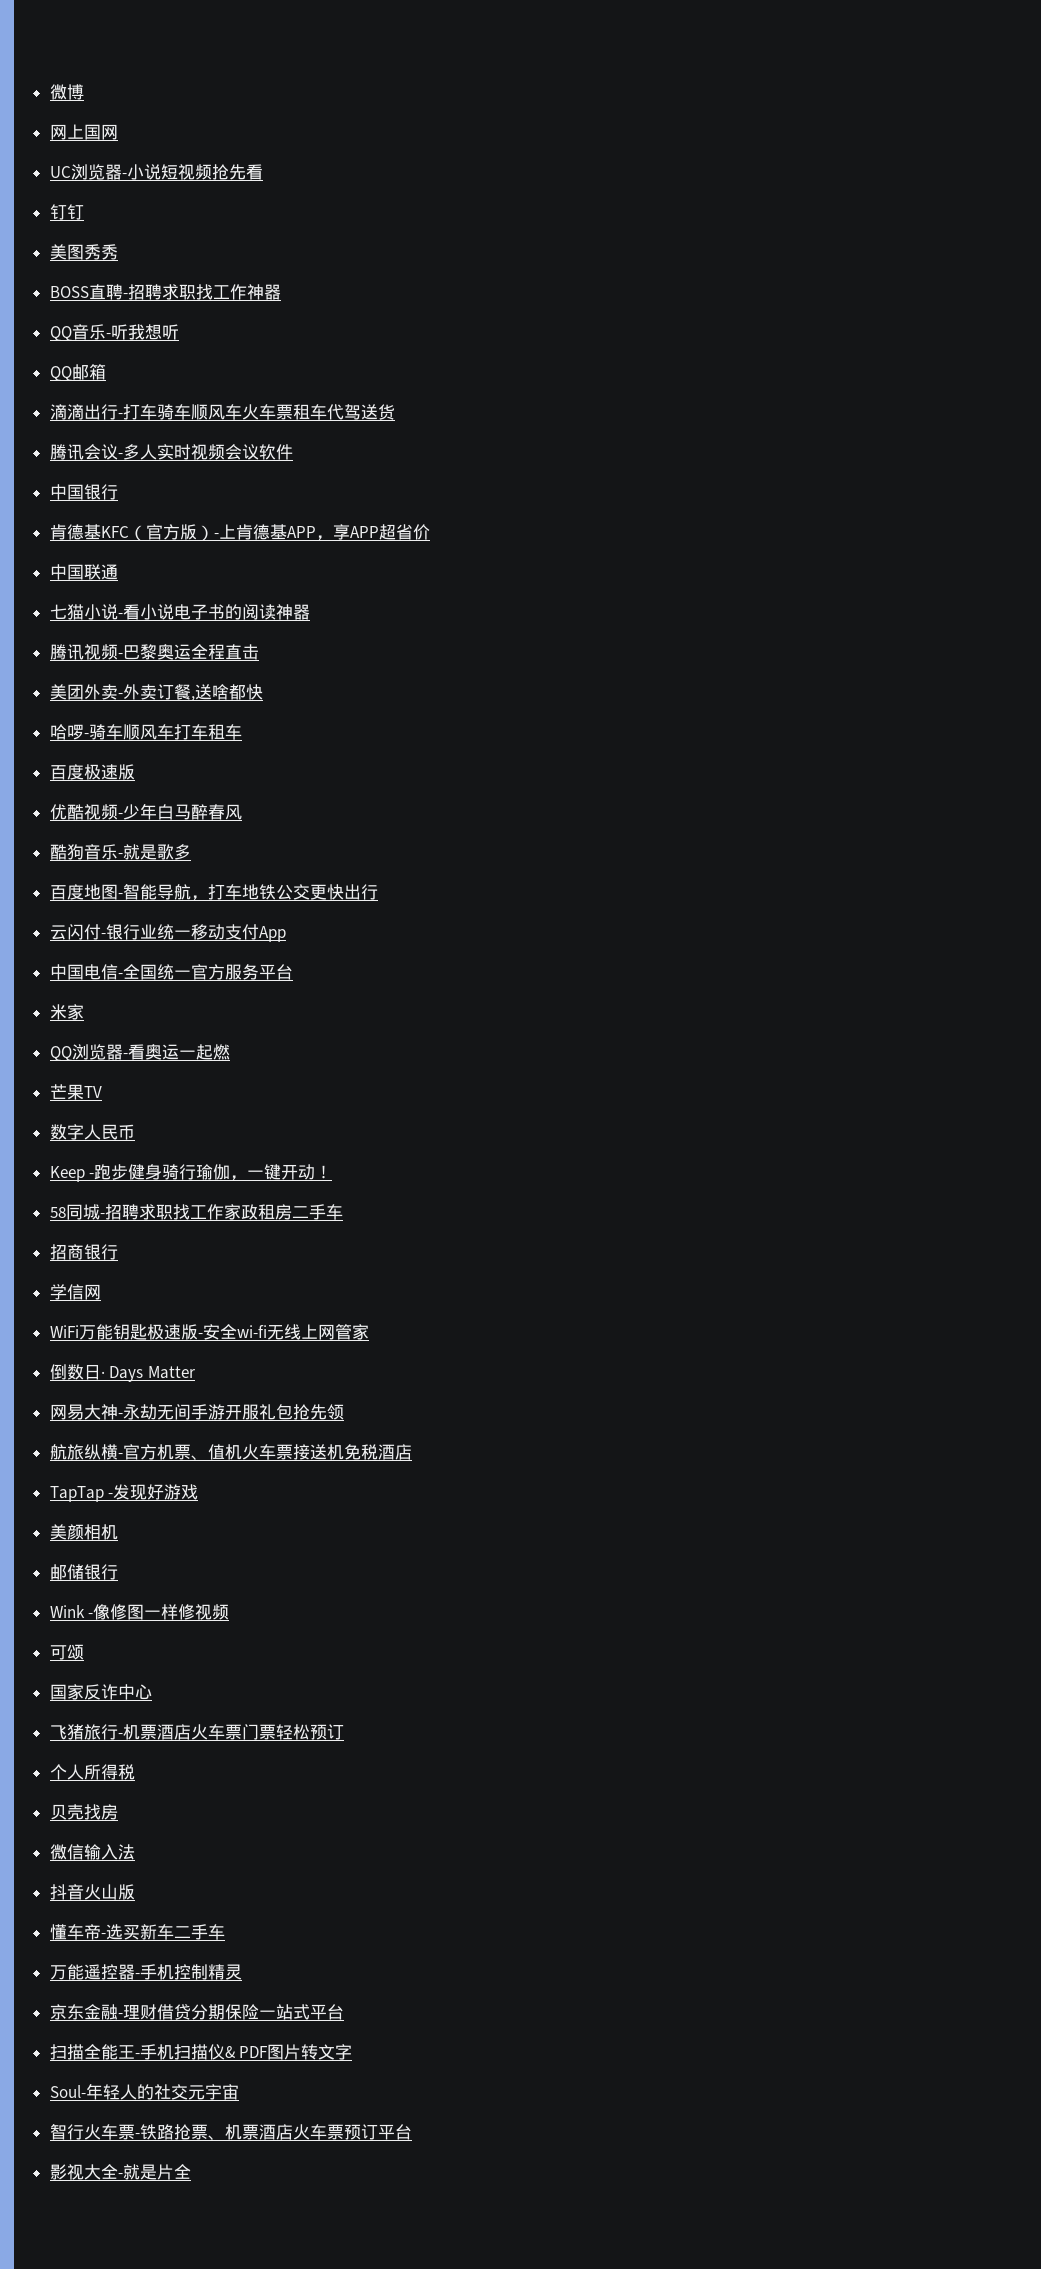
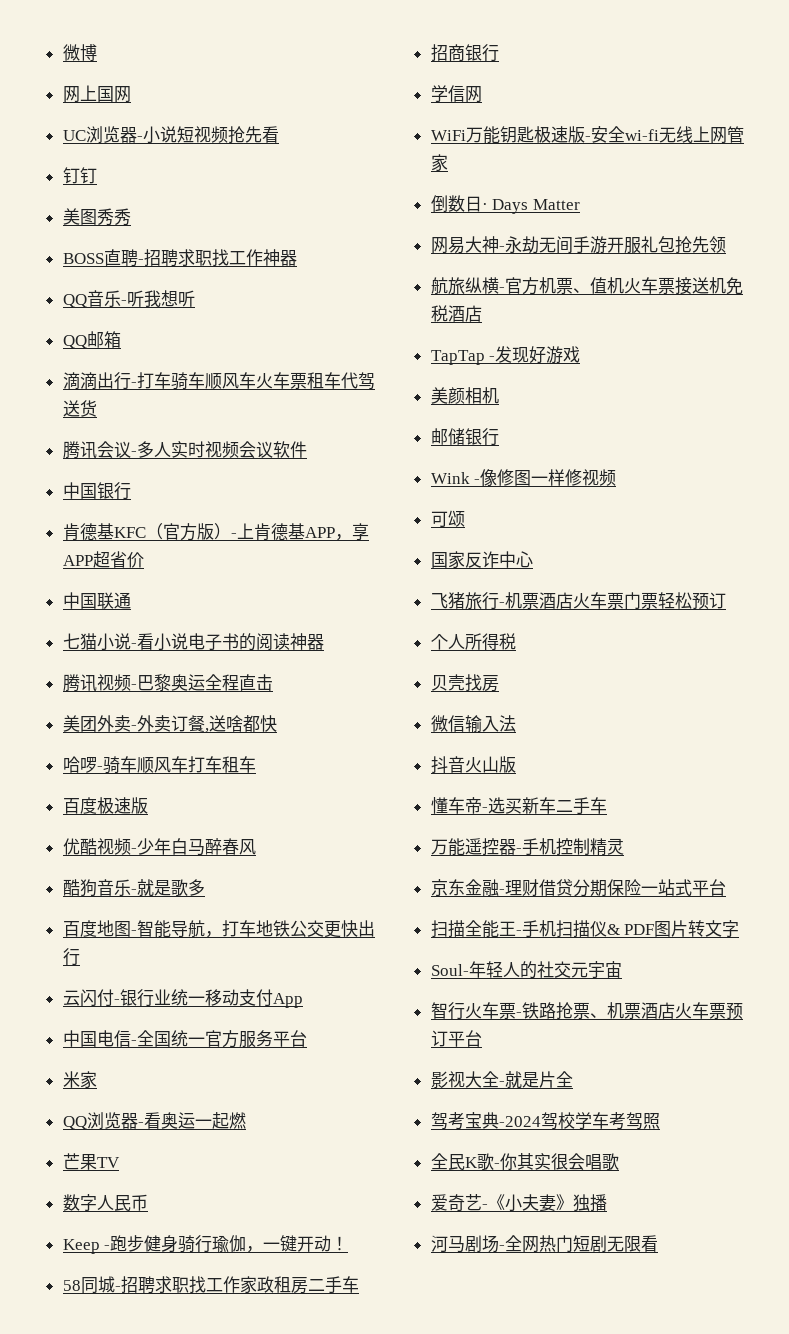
+ 驾考宝典-2024驾校学车考驾照
+ 全民K歌-你其实很会唱歌
+ 爱奇艺-《小夫妻》独播
+ 河马剧场-全网热门短剧无限看

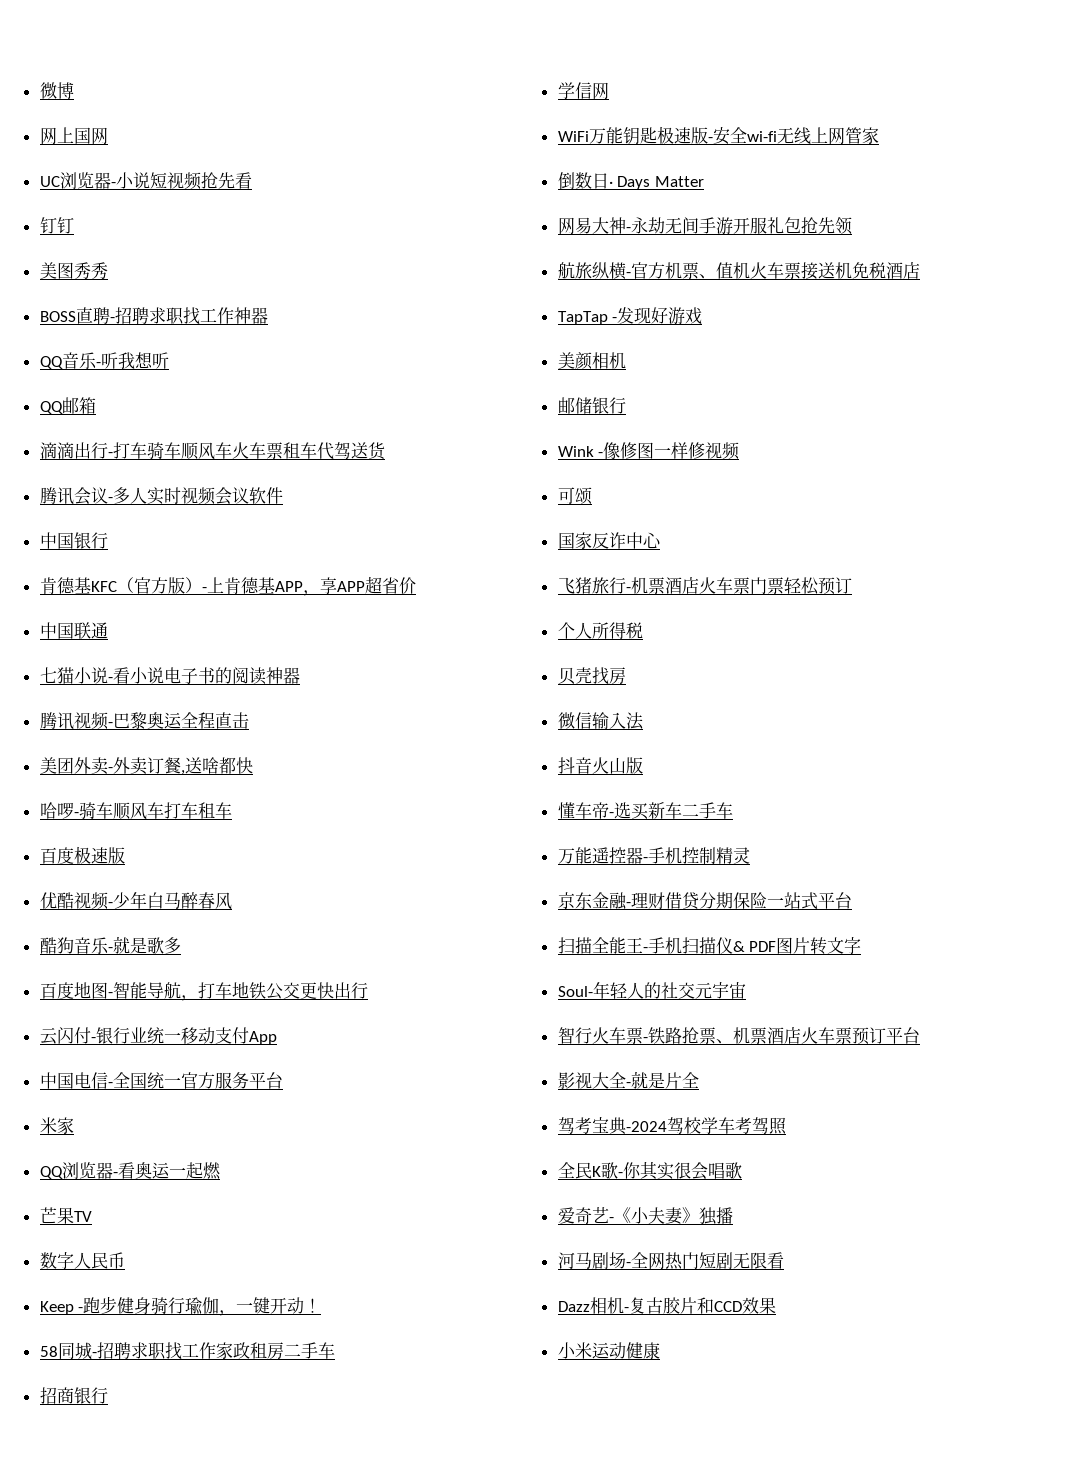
+ Dazz相机-复古胶片和CCD效果
+ 小米运动健康

